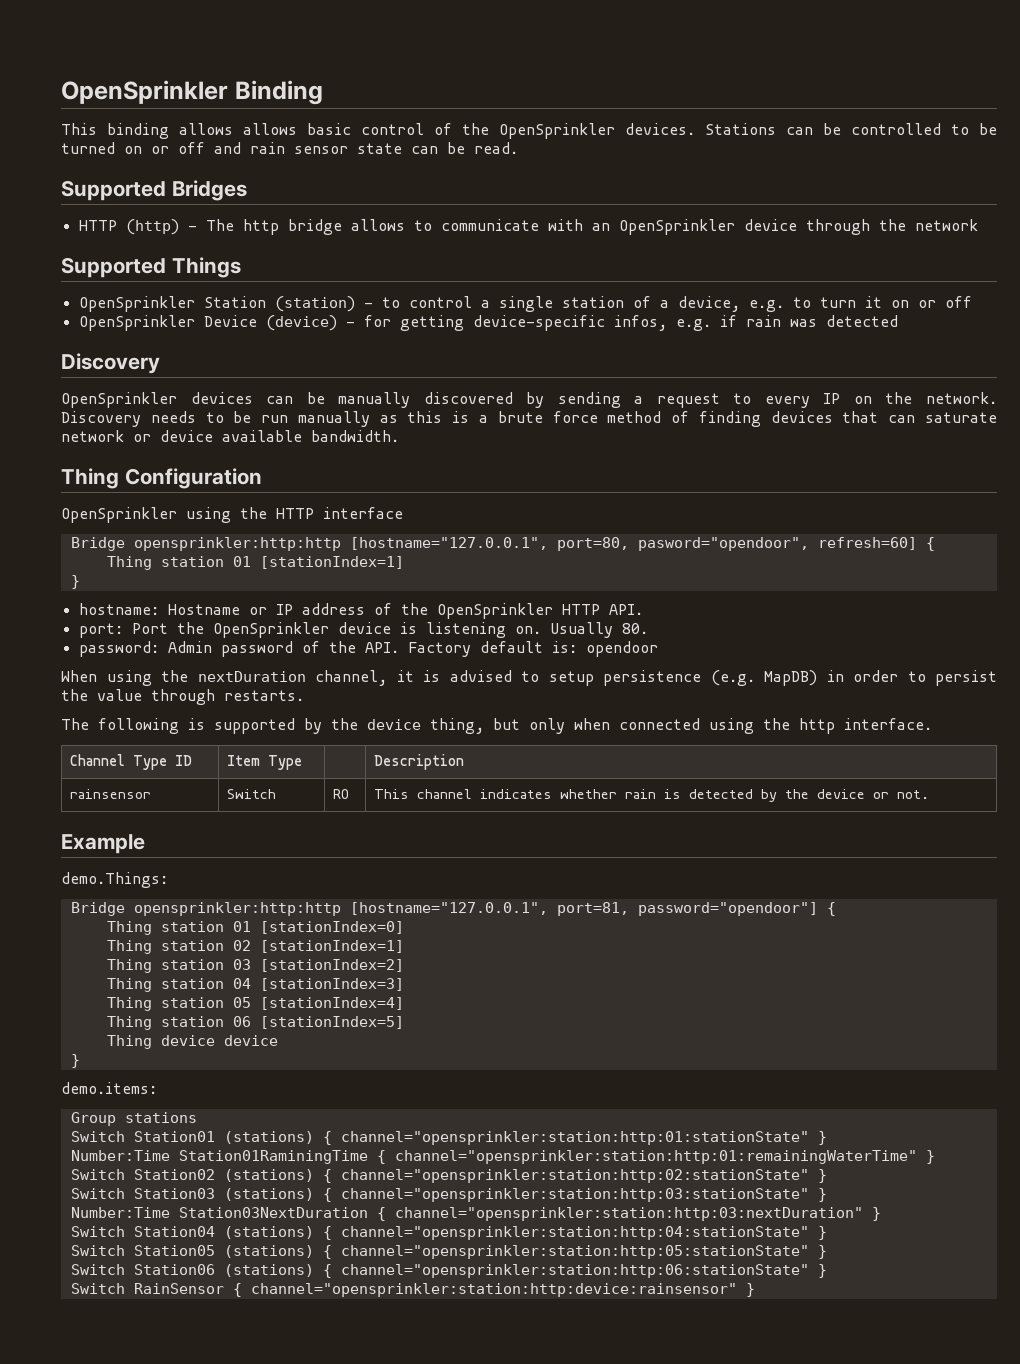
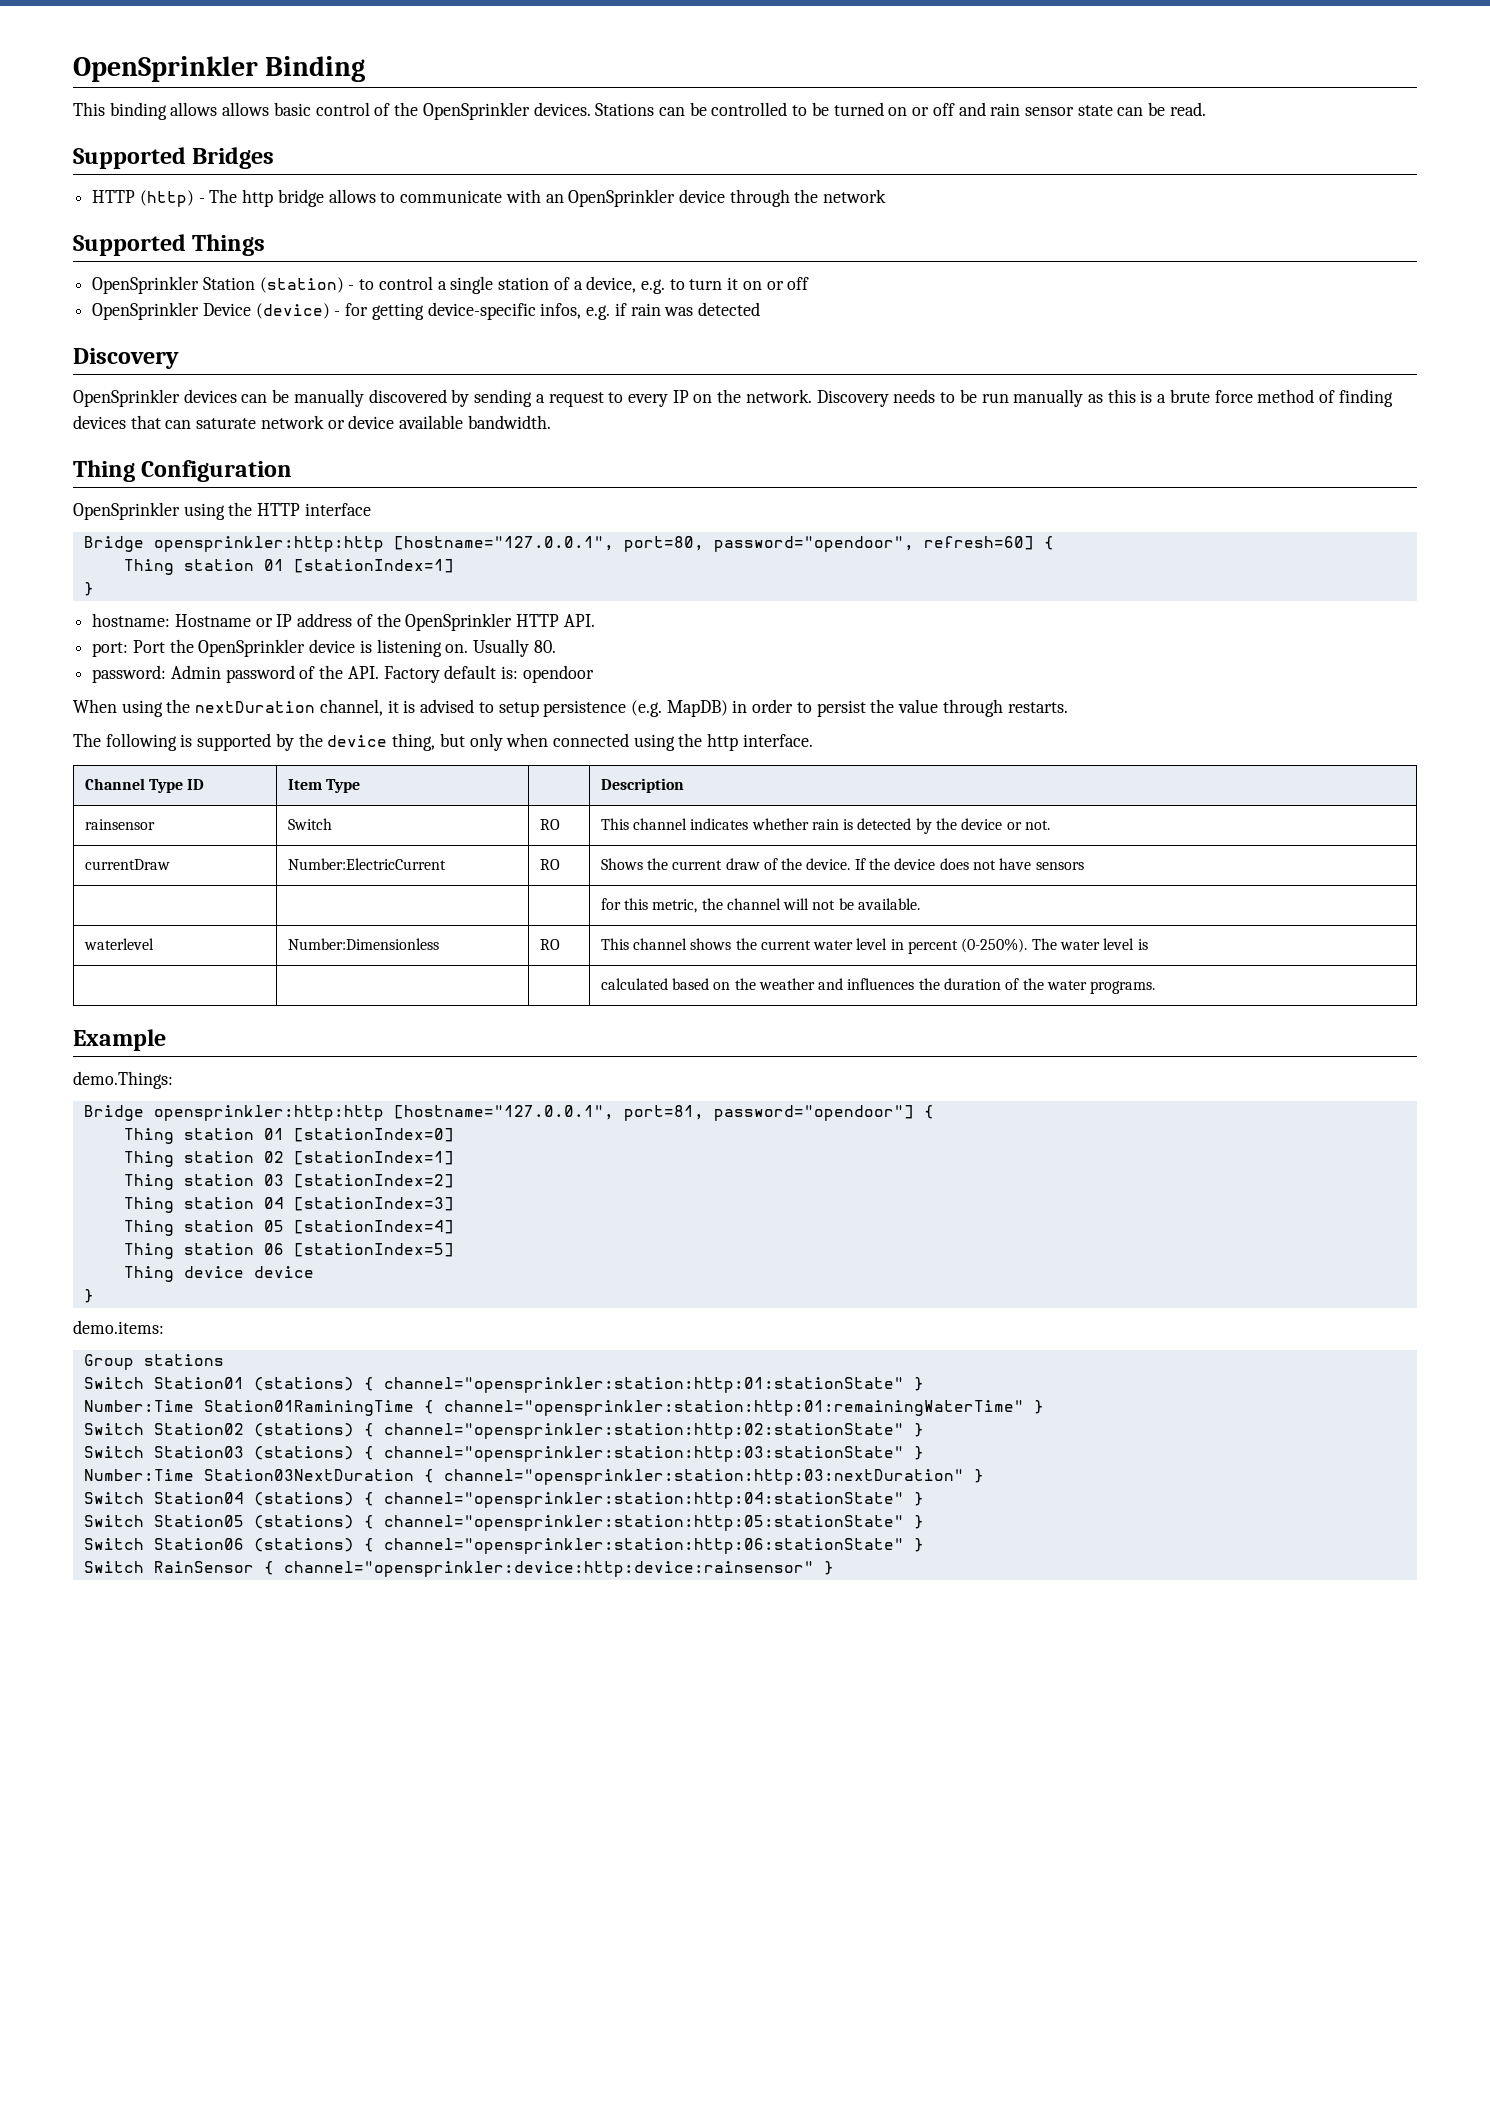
- Bridge opensprinkler:http:http [hostname="127.0.0.1", port=80, pasword="opendoor", refresh=60] {
+ Bridge opensprinkler:http:http [hostname="127.0.0.1", port=80, password="opendoor", refresh=60] {
+ currentDraw | Number:ElectricCurrent | RO | Shows the current draw of the device. If the device does not have sensors
+ | | | for this metric, the channel will not be available.
+ waterlevel | Number:Dimensionless | RO | This channel shows the current water level in percent (0-250%). The water level is
+ | | | calculated based on the weather and influences the duration of the water programs.
- Switch RainSensor { channel="opensprinkler:station:http:device:rainsensor" }
+ Switch RainSensor { channel="opensprinkler:device:http:device:rainsensor" }

